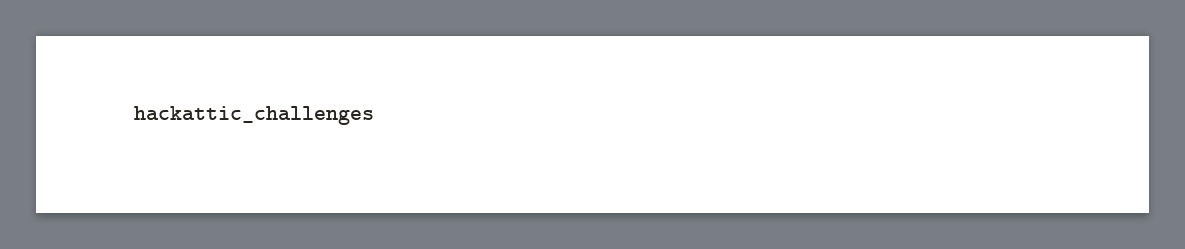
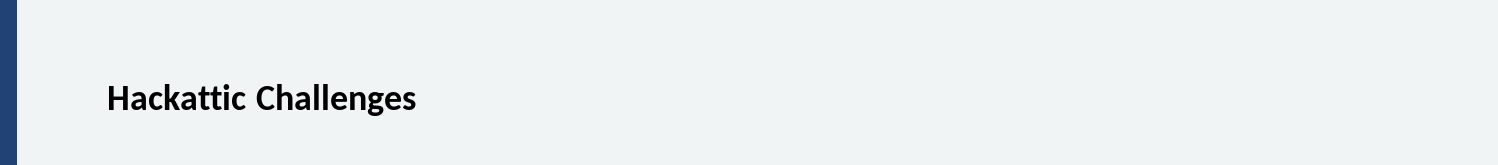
- hackattic_challenges
+ Hackattic Challenges

